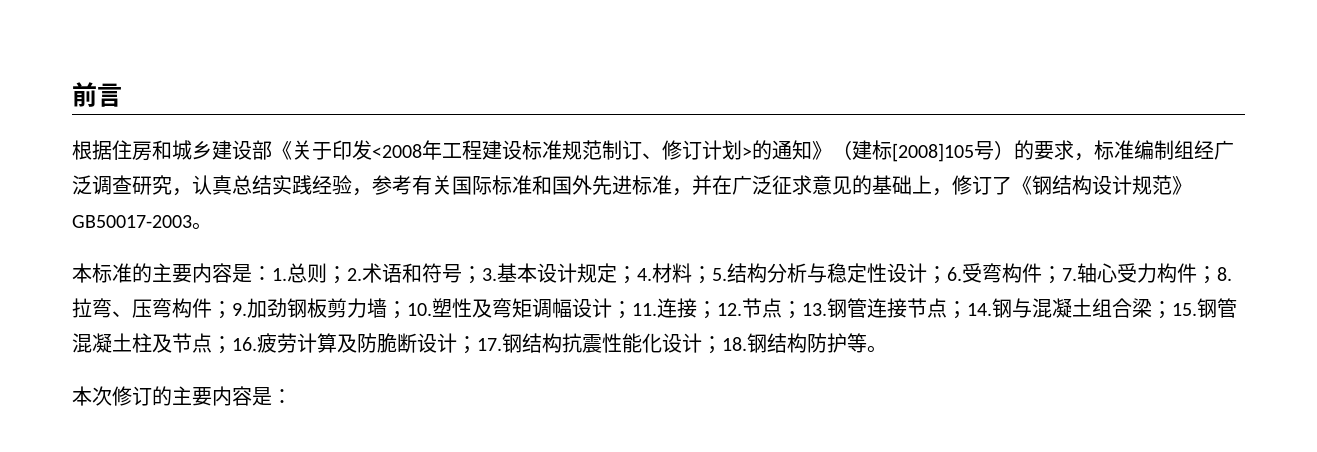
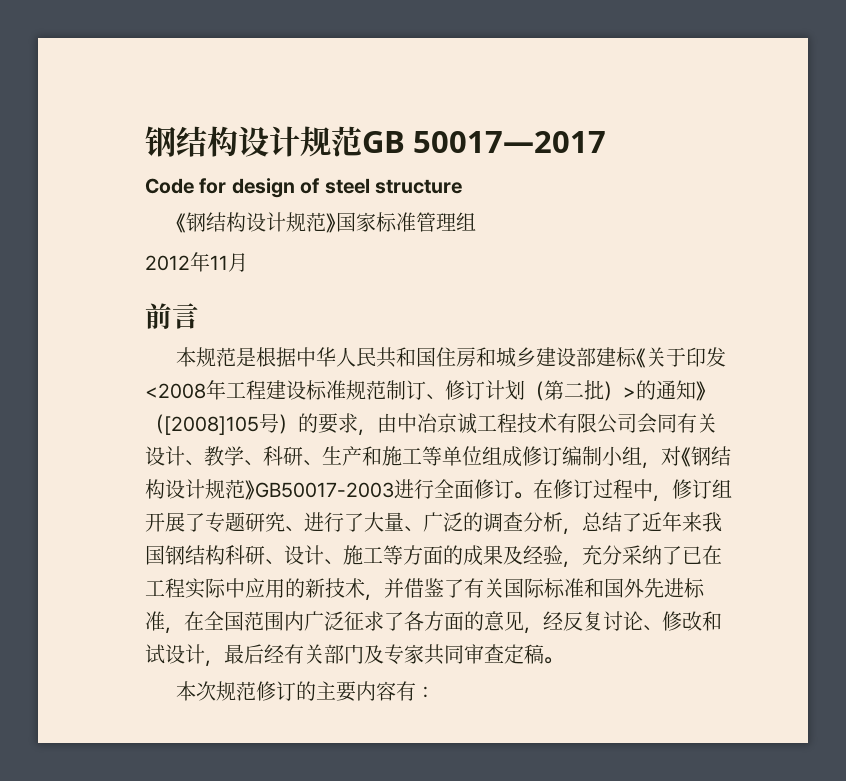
+ 钢结构设计规范GB 50017—2017
+ Code for design of steel structure
+ 《钢结构设计规范》国家标准管理组
+ 2012年11月
  前言
- 根据住房和城乡建设部《关于印发<2008年工程建设标准规范制订、修订计划>的通知》（建标[2008]105号）的要求，标准编制组经广泛调查研究，认真总结实践经验，参考有关国际标准和国外先进标准，并在广泛征求意见的基础上，修订了《钢结构设计规范》GB50017-2003。
- 本标准的主要内容是：1.总则；2.术语和符号；3.基本设计规定；4.材料；5.结构分析与稳定性设计；6.受弯构件；7.轴心受力构件；8.拉弯、压弯构件；9.加劲钢板剪力墙；10.塑性及弯矩调幅设计；11.连接；12.节点；13.钢管连接节点；14.钢与混凝土组合梁；15.钢管混凝土柱及节点；16.疲劳计算及防脆断设计；17.钢结构抗震性能化设计；18.钢结构防护等。
+ 本规范是根据中华人民共和国住房和城乡建设部建标《关于印发<2008年工程建设标准规范制订、修订计划（第二批）>的通知》（[2008]105号）的要求，由中冶京诚工程技术有限公司会同有关设计、教学、科研、生产和施工等单位组成修订编制小组，对《钢结构设计规范》GB50017-2003进行全面修订。在修订过程中，修订组开展了专题研究、进行了大量、广泛的调查分析，总结了近年来我国钢结构科研、设计、施工等方面的成果及经验，充分采纳了已在工程实际中应用的新技术，并借鉴了有关国际标准和国外先进标准，在全国范围内广泛征求了各方面的意见，经反复讨论、修改和试设计，最后经有关部门及专家共同审查定稿。
- 本次修订的主要内容是：
+ 本次规范修订的主要内容有：

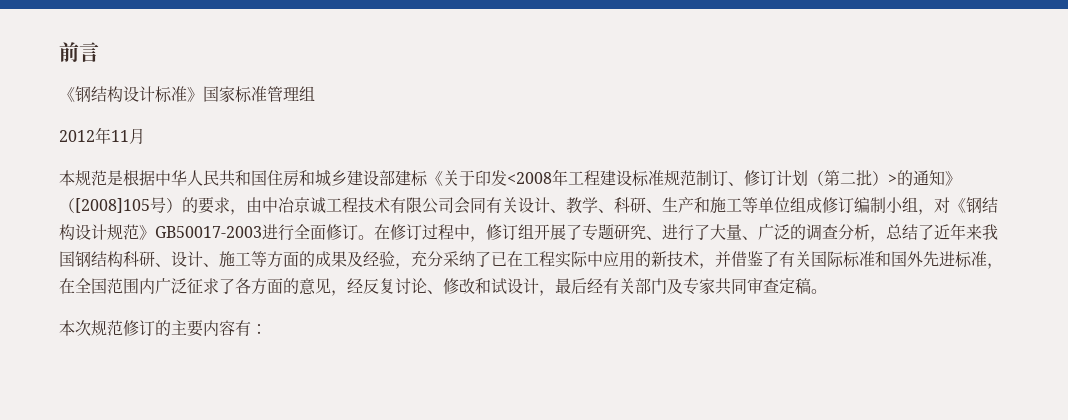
- 钢结构设计规范GB 50017—2017
- Code for design of steel structure
- 《钢结构设计规范》国家标准管理组
+ 前言
+ 《钢结构设计标准》国家标准管理组
- 前言

